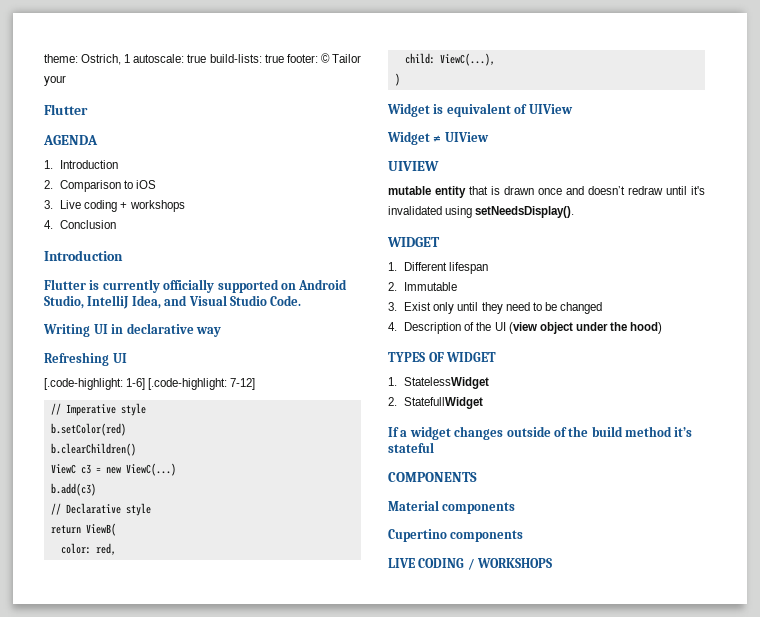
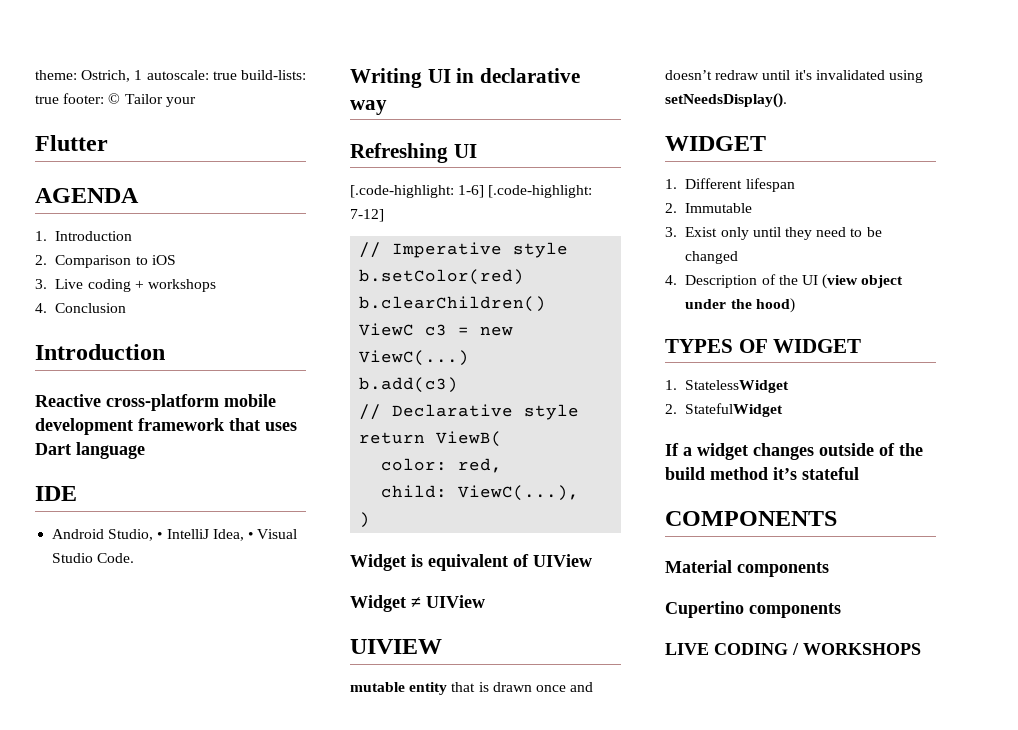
- Flutter is currently officially supported on Android Studio, IntelliJ Idea, and Visual Studio Code.
+ Reactive cross-platform mobile development framework that uses Dart language
+ IDE
+ Android Studio, • IntelliJ Idea, • Visual Studio Code.
- 2. StatefullWidget
+ 2. StatefulWidget

